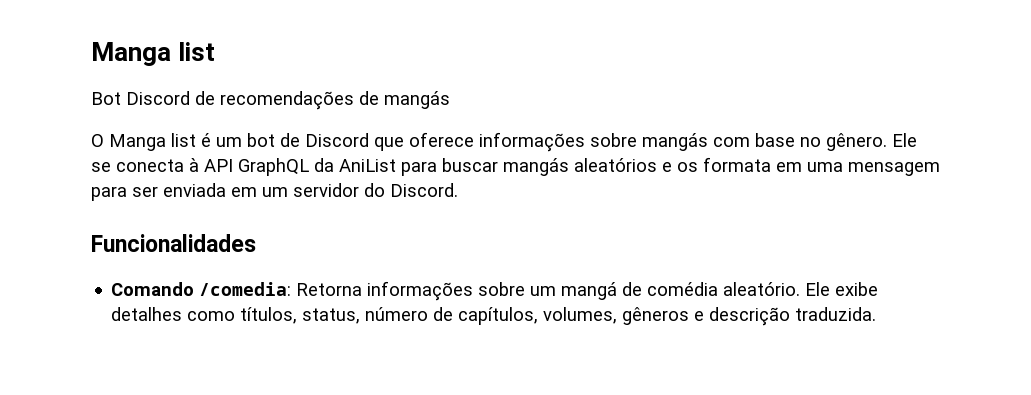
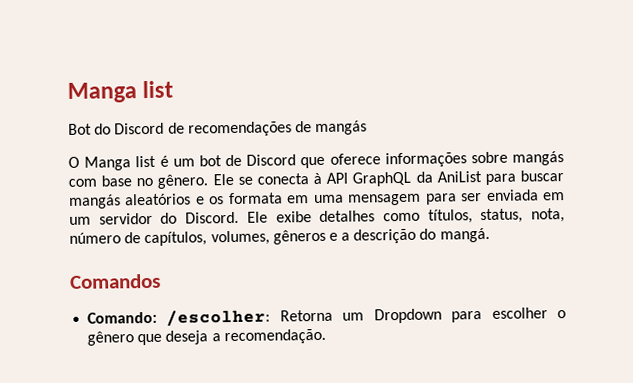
- Bot Discord de recomendações de mangás
+ Bot do Discord de recomendações de mangás
- Ele se conecta à API GraphQL da AniList para buscar mangás aleatórios e os formata em uma mensagem para ser enviada em um servidor do Discord.
- Funcionalidades
- Comando /comedia: Retorna informações sobre um mangá de comédia aleatório. Ele exibe detalhes como títulos, status, número de capítulos, volumes, gêneros e descrição traduzida.
+ Ele se conecta à API GraphQL da AniList para buscar mangás aleatórios e os formata em uma mensagem para ser enviada em um servidor do Discord. Ele exibe detalhes como títulos, status, nota, número de capítulos, volumes, gêneros e a descrição do mangá.
+ Comandos
+ Comando: /escolher: Retorna um Dropdown para escolher o gênero que deseja a recomendação.

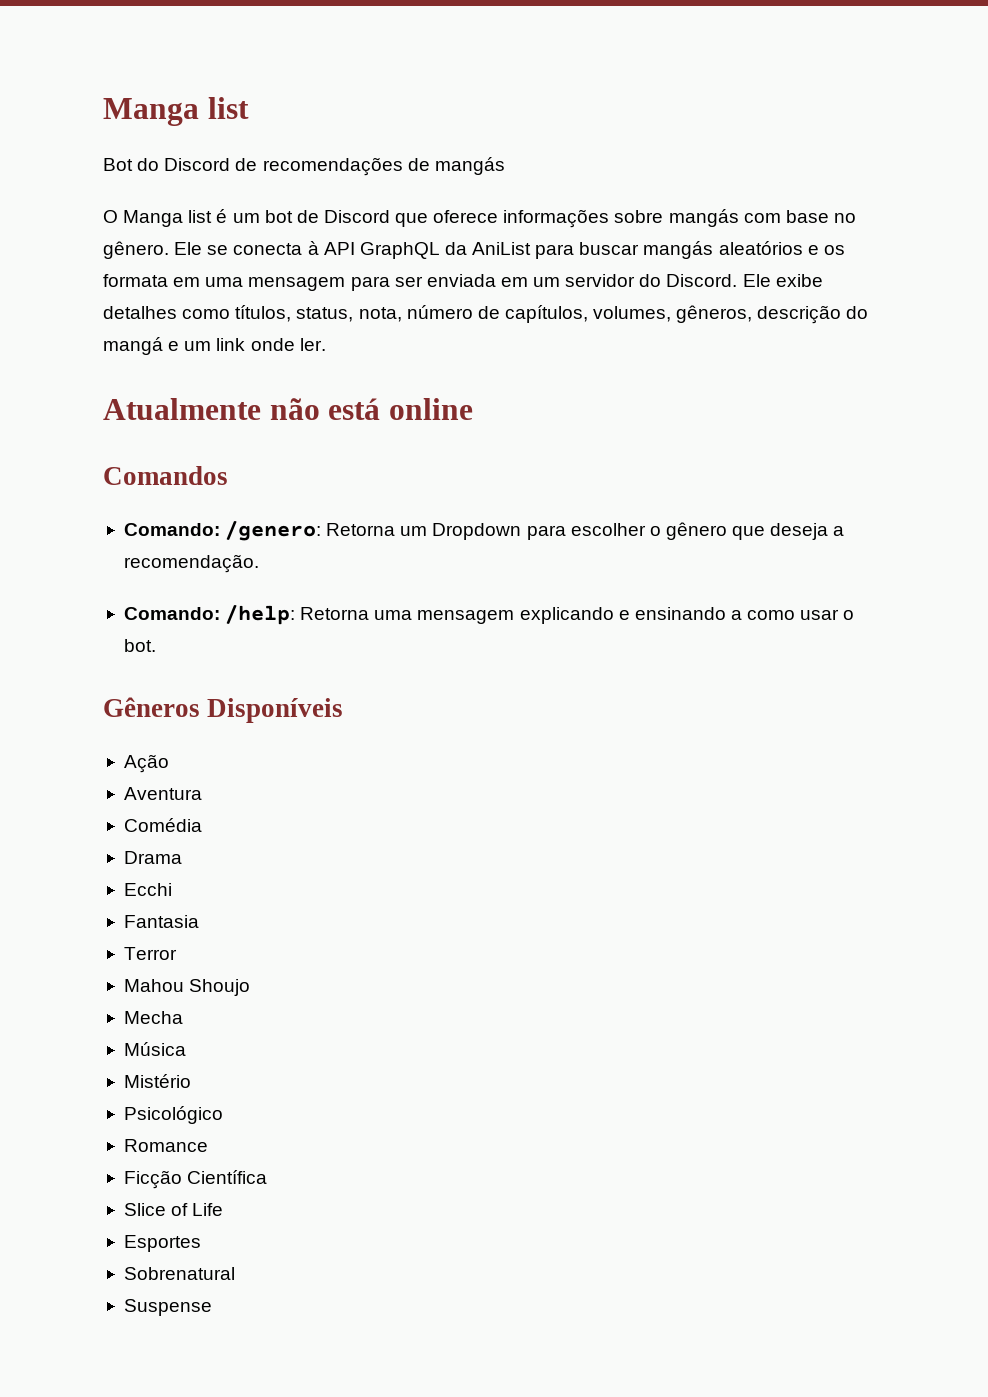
- Ele exibe detalhes como títulos, status, nota, número de capítulos, volumes, gêneros e a descrição do mangá.
+ Ele exibe detalhes como títulos, status, nota, número de capítulos, volumes, gêneros, descrição do mangá e um link onde ler.
+ Atualmente não está online
- Comando: /escolher: Retorna um Dropdown para escolher o gênero que deseja a recomendação.
+ Comando: /genero: Retorna um Dropdown para escolher o gênero que deseja a recomendação.
+ Comando: /help: Retorna uma mensagem explicando e ensinando a como usar o bot.
+ Gêneros Disponíveis
+ Ação
+ Aventura
+ Comédia
+ Drama
+ Ecchi
+ Fantasia
+ Terror
+ Mahou Shoujo
+ Mecha
+ Música
+ Mistério
+ Psicológico
+ Romance
+ Ficção Científica
+ Slice of Life
+ Esportes
+ Sobrenatural
+ Suspense

